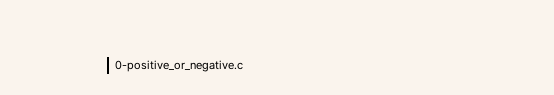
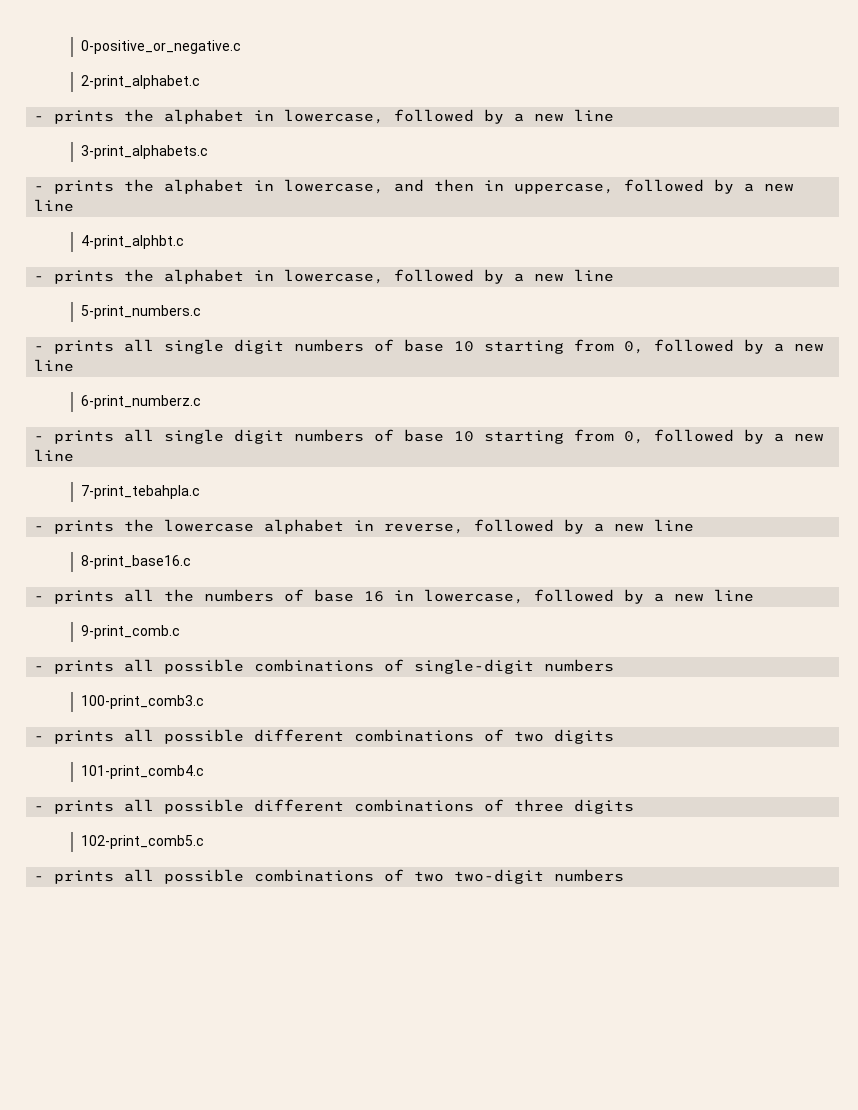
+ 2-print_alphabet.c
+ - prints the alphabet in lowercase, followed by a new line
+ 3-print_alphabets.c
+ - prints the alphabet in lowercase, and then in uppercase, followed by a new line
+ 4-print_alphbt.c
+ - prints the alphabet in lowercase, followed by a new line
+ 5-print_numbers.c
+ - prints all single digit numbers of base 10 starting from 0, followed by a new line
+ 6-print_numberz.c
+ - prints all single digit numbers of base 10 starting from 0, followed by a new line
+ 7-print_tebahpla.c
+ - prints the lowercase alphabet in reverse, followed by a new line
+ 8-print_base16.c
+ - prints all the numbers of base 16 in lowercase, followed by a new line
+ 9-print_comb.c
+ - prints all possible combinations of single-digit numbers
+ 100-print_comb3.c
+ - prints all possible different combinations of two digits
+ 101-print_comb4.c
+ - prints all possible different combinations of three digits
+ 102-print_comb5.c
+ - prints all possible combinations of two two-digit numbers

